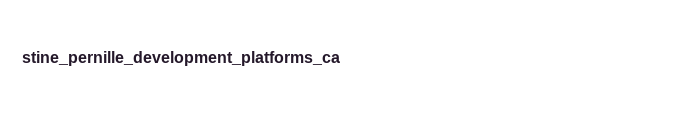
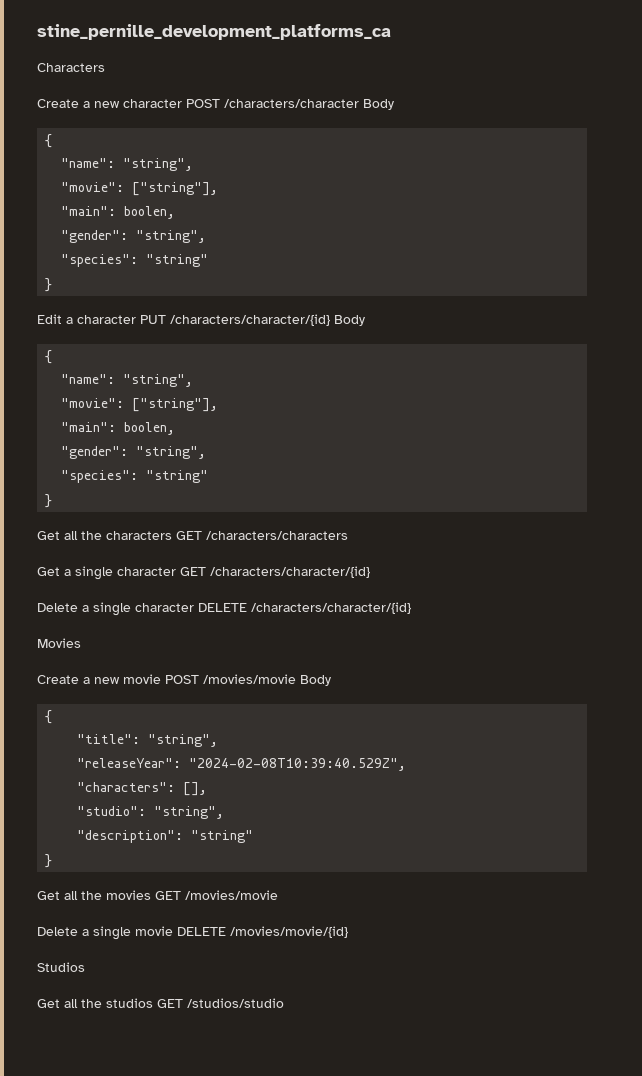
+ Characters
+ Create a new character POST /characters/character Body
+ {
+ "name": "string",
+ "movie": ["string"],
+ "main": boolen,
+ "gender": "string",
+ "species": "string"
+ }
+ Edit a character PUT /characters/character/{id} Body
+ {
+ "name": "string",
+ "movie": ["string"],
+ "main": boolen,
+ "gender": "string",
+ "species": "string"
+ }
+ Get all the characters GET /characters/characters
+ Get a single character GET /characters/character/{id}
+ Delete a single character DELETE /characters/character/{id}
+ Movies
+ Create a new movie POST /movies/movie Body
+ {
+ "title": "string",
+ "releaseYear": "2024-02-08T10:39:40.529Z",
+ "characters": [],
+ "studio": "string",
+ "description": "string"
+ }
+ Get all the movies GET /movies/movie
+ Delete a single movie DELETE /movies/movie/{id}
+ Studios
+ Get all the studios GET /studios/studio

